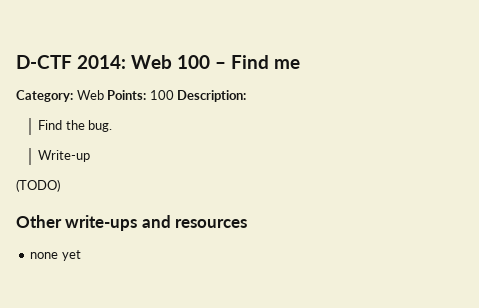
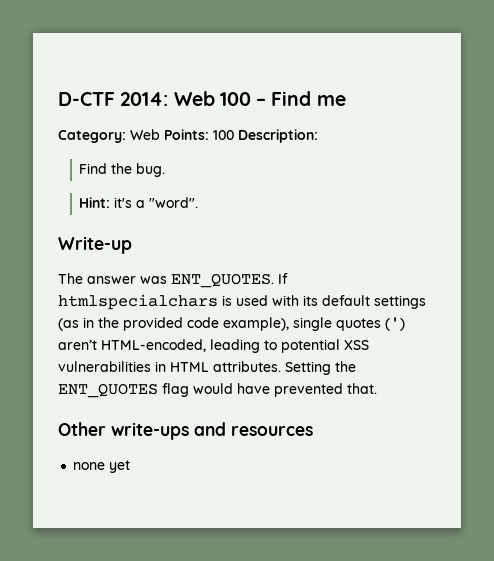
+ Hint: it's a "word".
  Write-up
- (TODO)
+ The answer was ENT_QUOTES. If htmlspecialchars is used with its default settings (as in the provided code example), single quotes (') aren’t HTML-encoded, leading to potential XSS vulnerabilities in HTML attributes. Setting the ENT_QUOTES flag would have prevented that.

